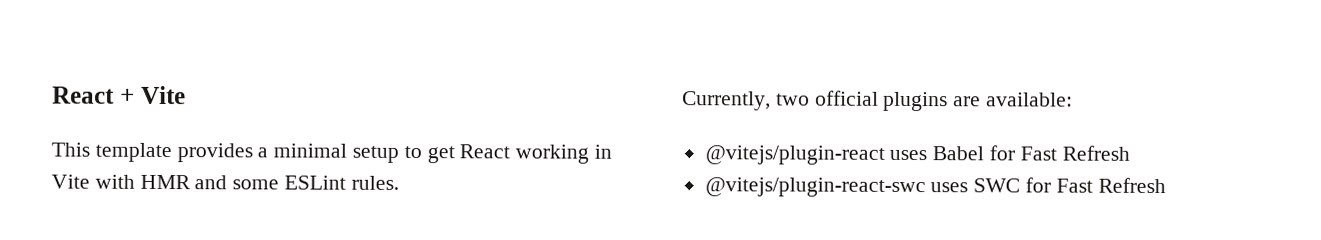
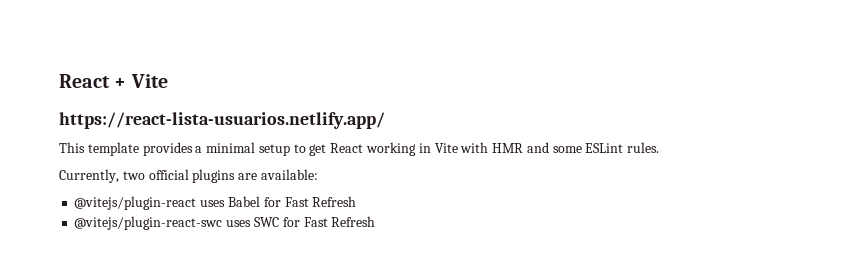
+ https://react-lista-usuarios.netlify.app/

